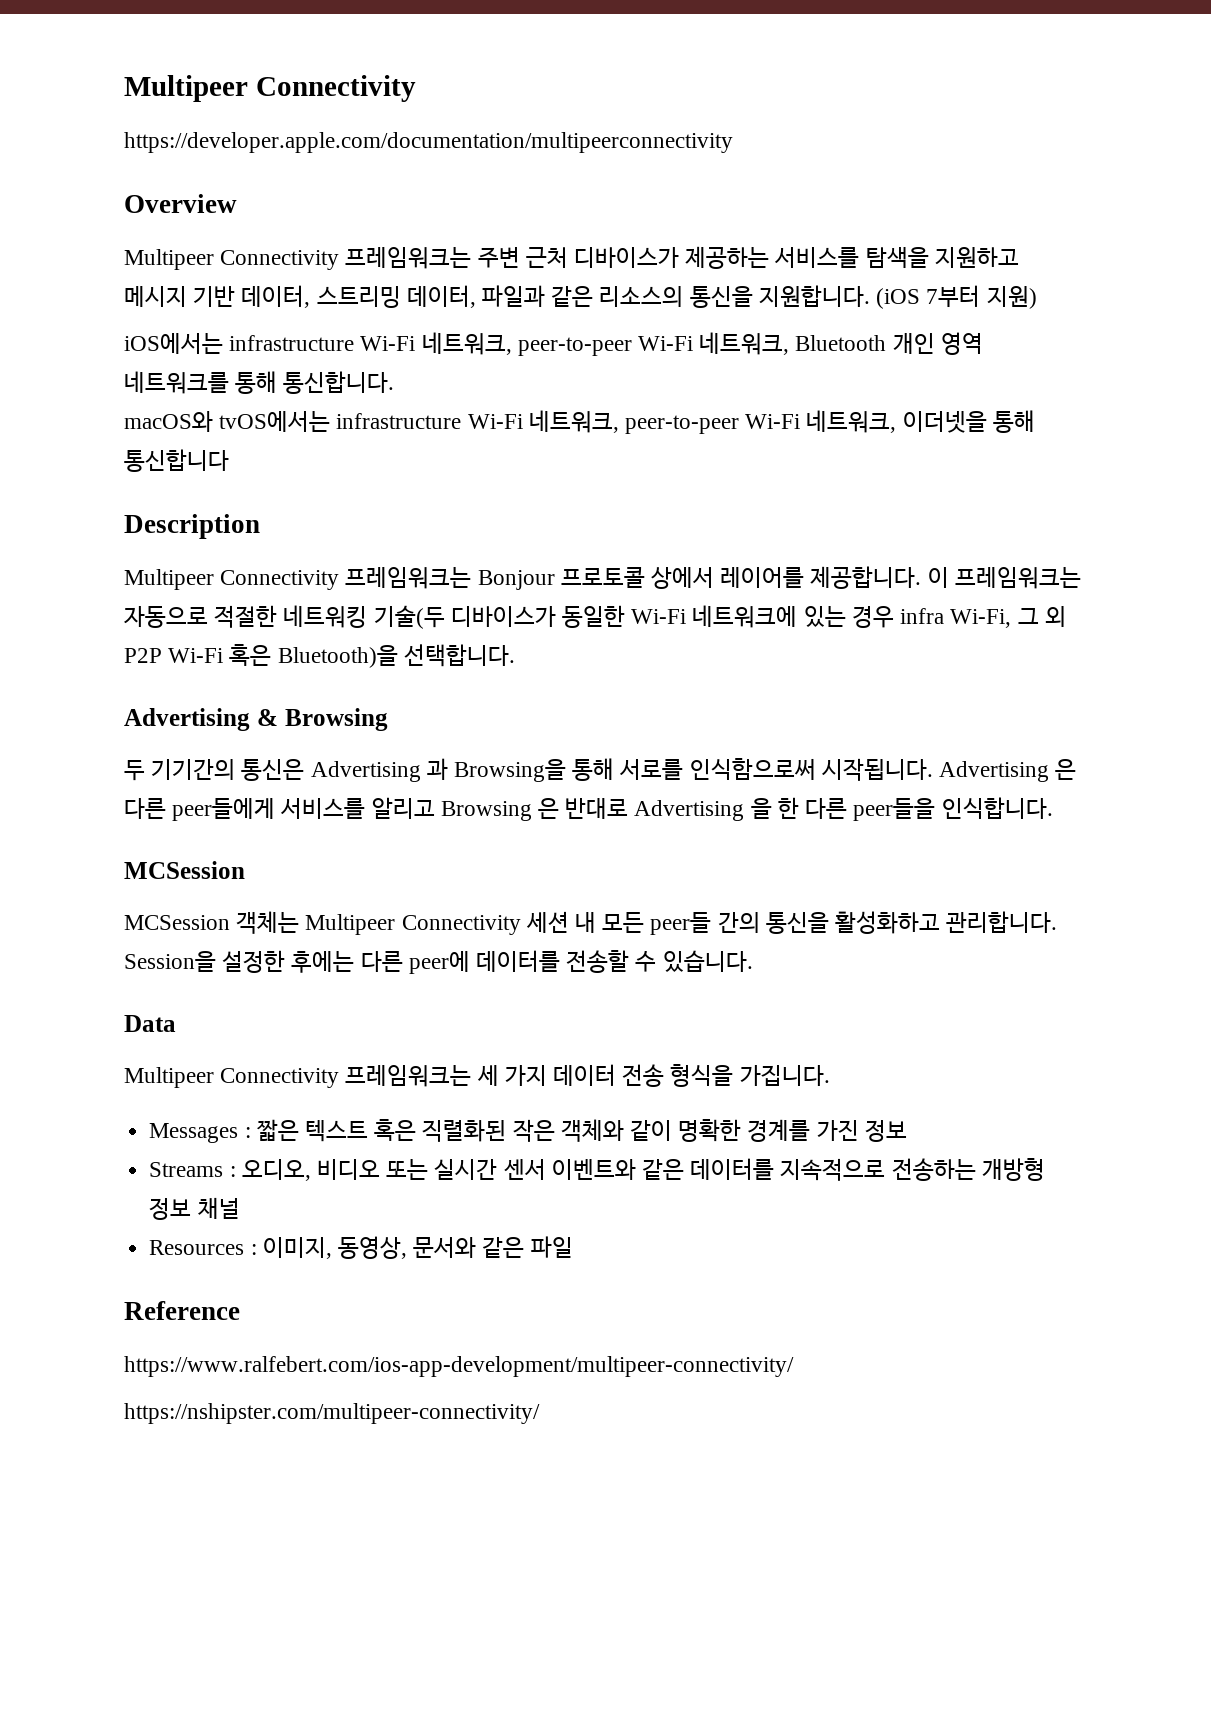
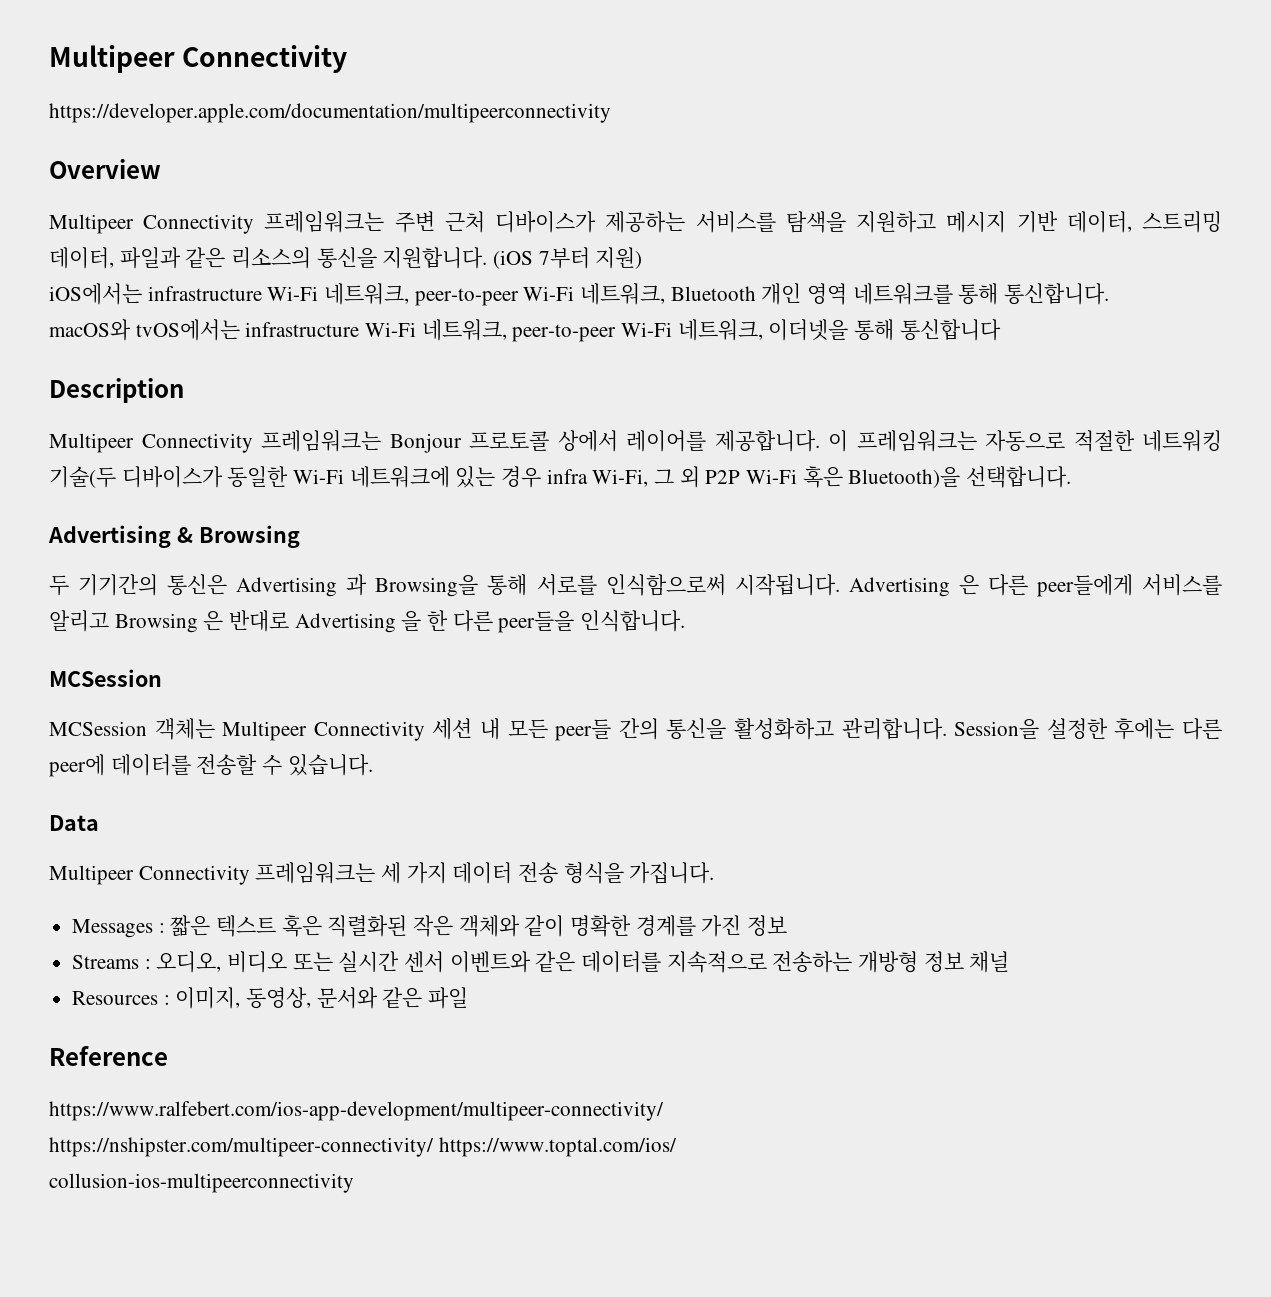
- https://nshipster.com/multipeer-connectivity/
+ https://nshipster.com/multipeer-connectivity/ https://www.toptal.com/ios/
+ collusion-ios-multipeerconnectivity

